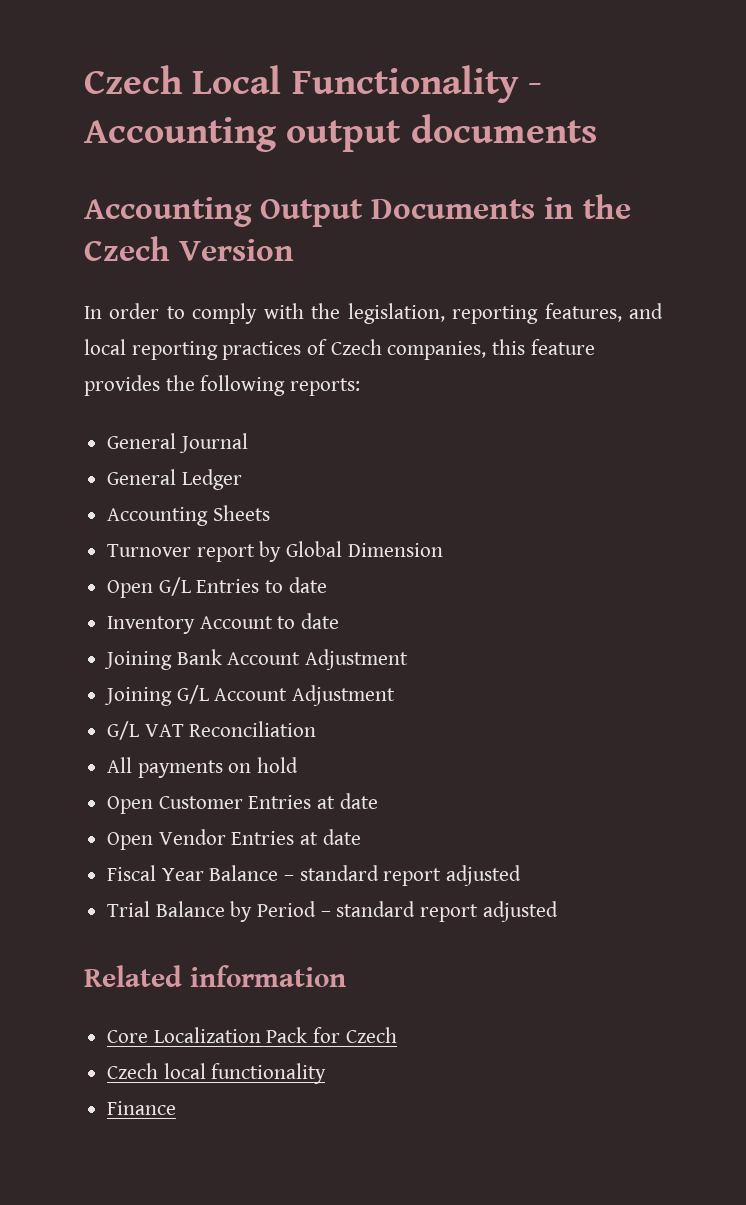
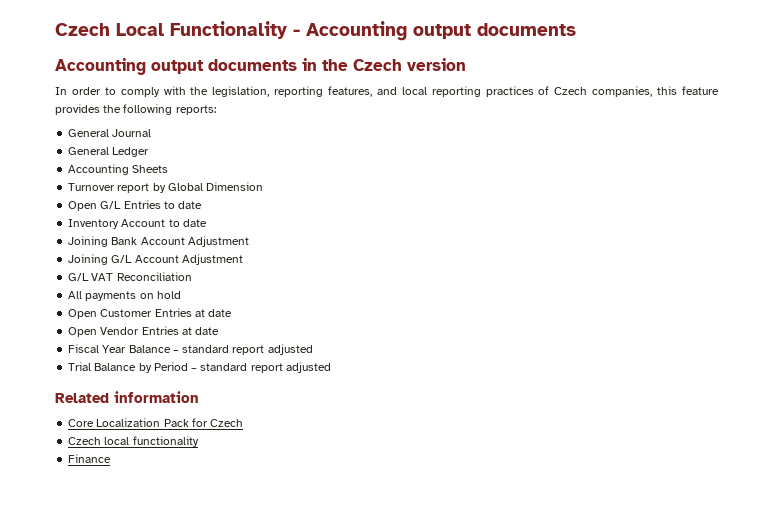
- Accounting Output Documents in the Czech Version
+ Accounting output documents in the Czech version

